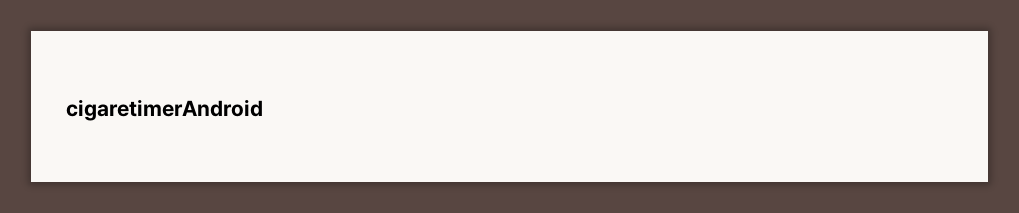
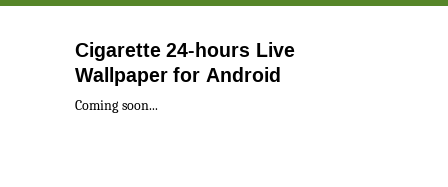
- cigaretimerAndroid
+ Cigarette 24-hours Live Wallpaper for Android
+ Coming soon...

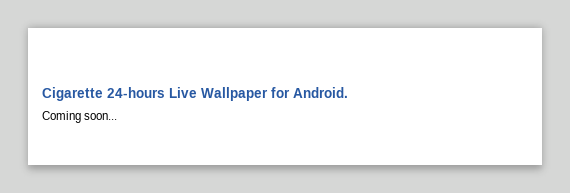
- Cigarette 24-hours Live Wallpaper for Android
+ Cigarette 24-hours Live Wallpaper for Android.

